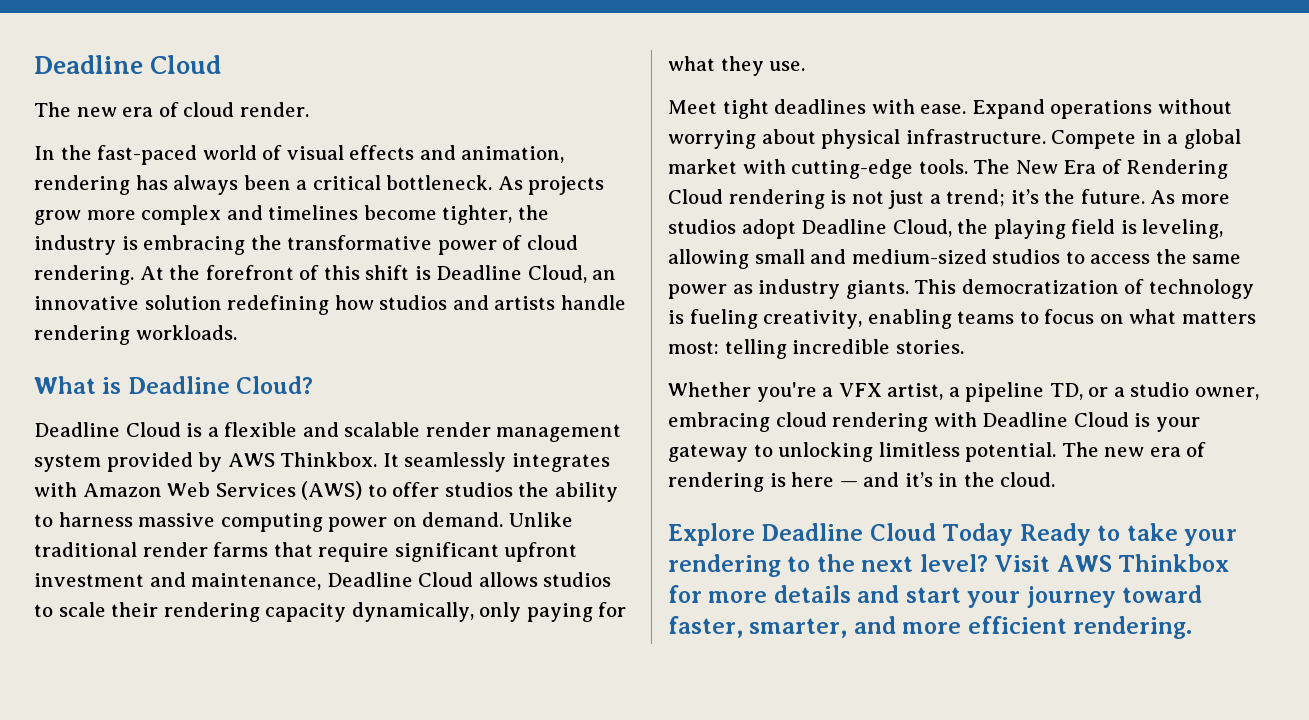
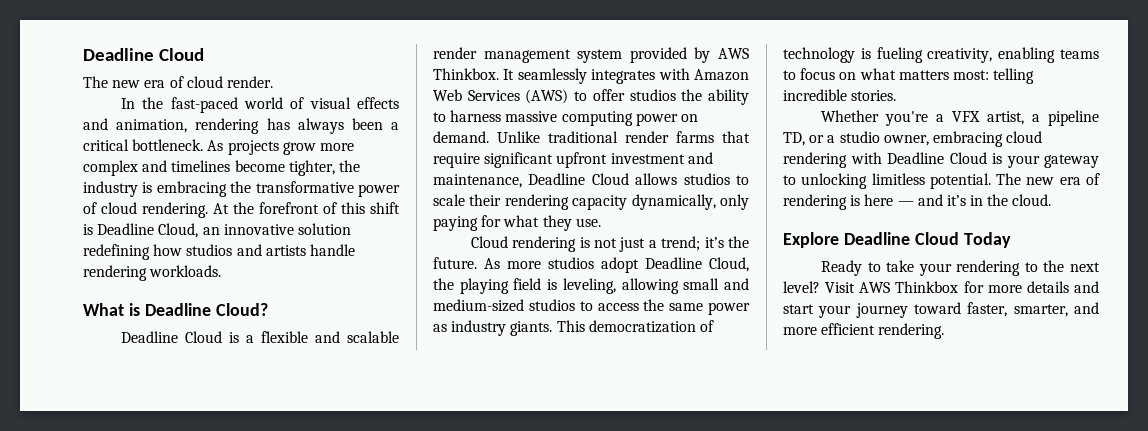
- Meet tight deadlines with ease. Expand operations without worrying about physical infrastructure. Compete in a global market with cutting-edge tools. The New Era of Rendering Cloud rendering is not just a trend; it’s the future.
+ Cloud rendering is not just a trend; it’s the future.
- Explore Deadline Cloud Today Ready to take your rendering to the next level?
+ Explore Deadline Cloud Today
+ Ready to take your rendering to the next level?

